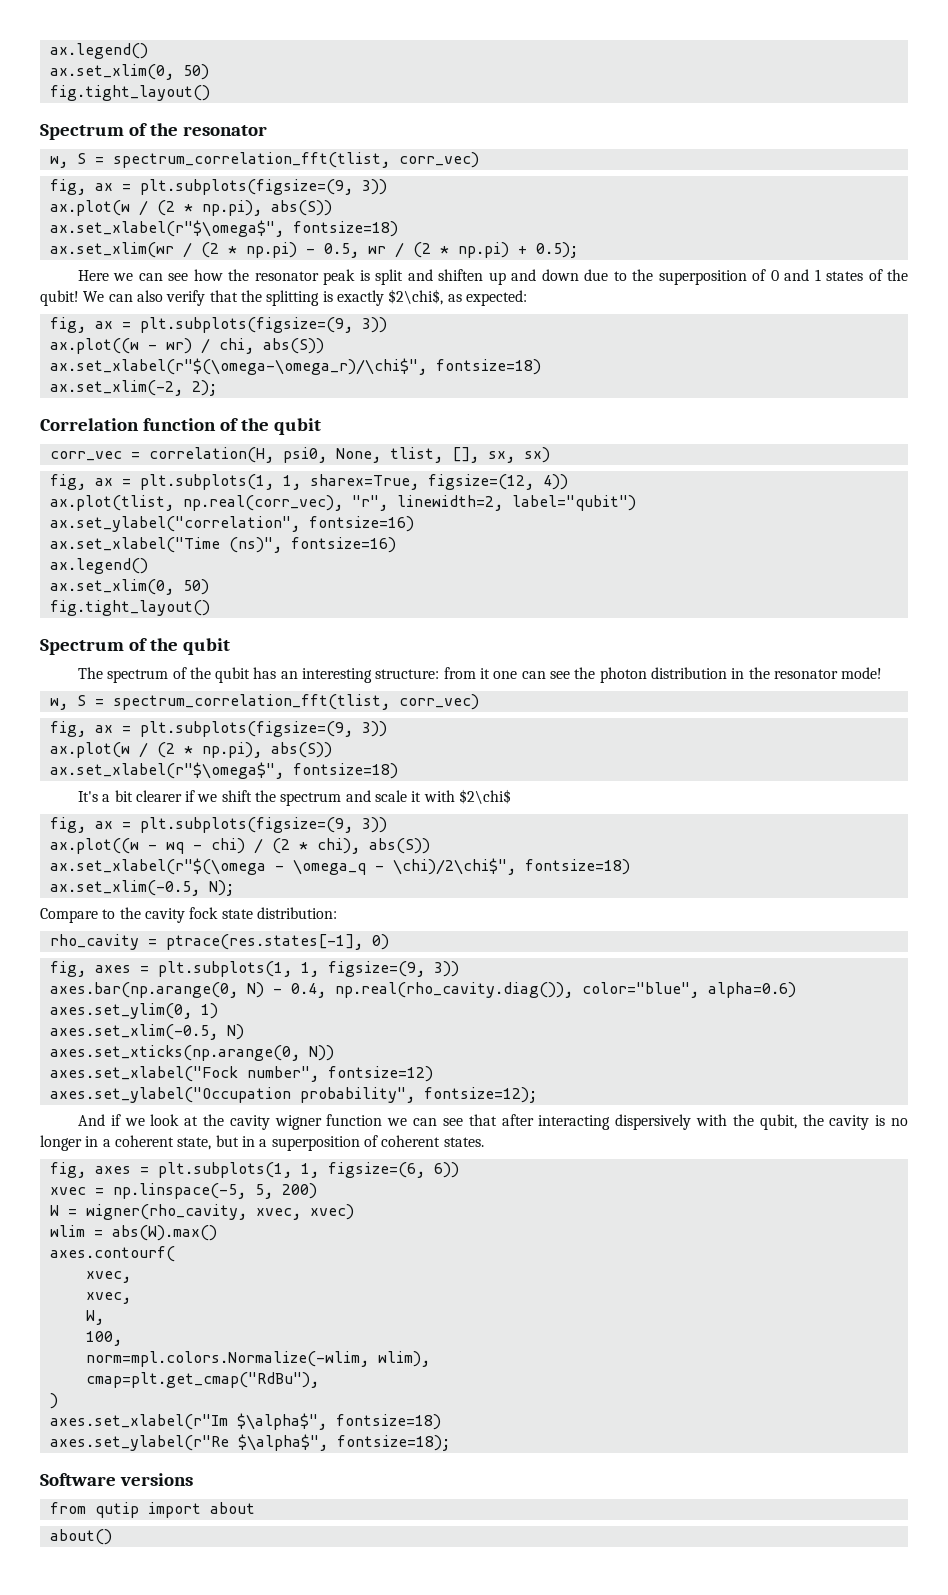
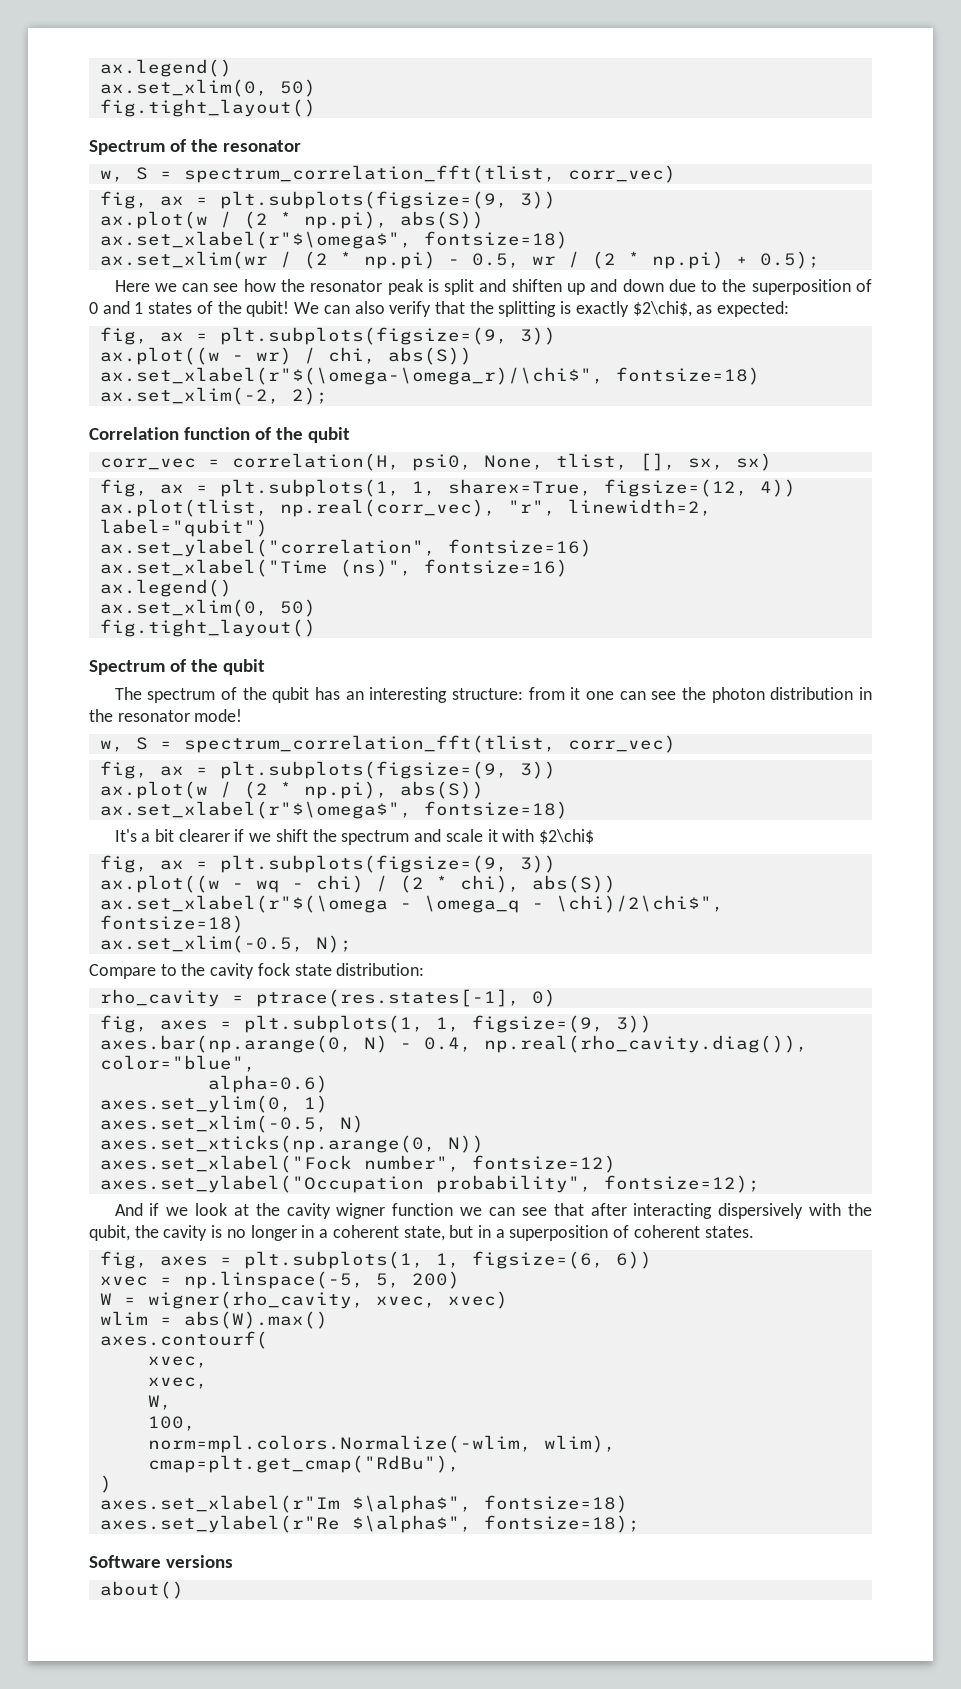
- axes.bar(np.arange(0, N) - 0.4, np.real(rho_cavity.diag()), color="blue", alpha=0.6)
+ axes.bar(np.arange(0, N) - 0.4, np.real(rho_cavity.diag()), color="blue",
+ alpha=0.6)
- from qutip import about

